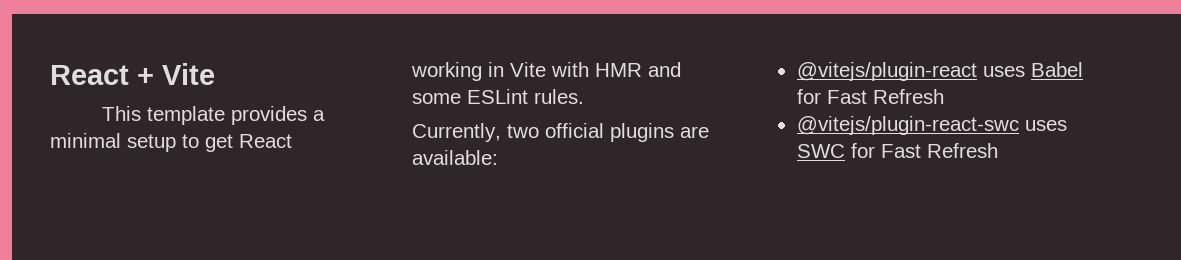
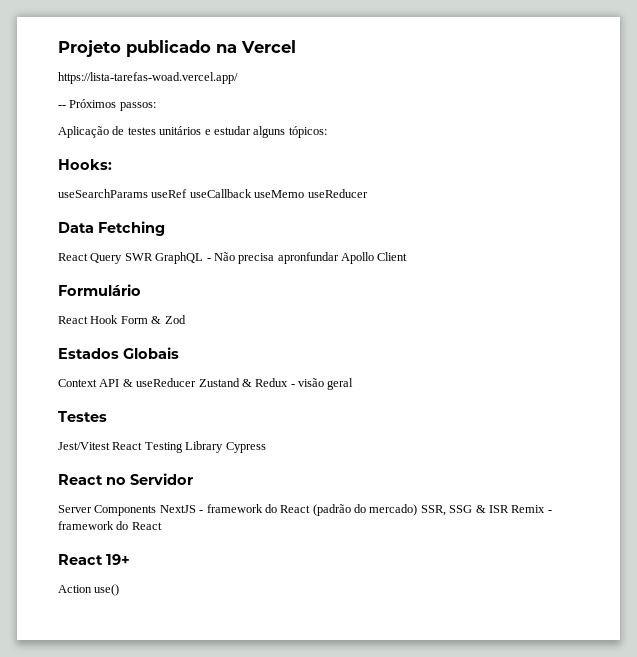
- React + Vite
- This template provides a minimal setup to get React working in Vite with HMR and some ESLint rules.
- Currently, two official plugins are available:
- @vitejs/plugin-react uses Babel for Fast Refresh
- @vitejs/plugin-react-swc uses SWC for Fast Refresh
+ Projeto publicado na Vercel
+ https://lista-tarefas-woad.vercel.app/
+ -- Próximos passos:
+ Aplicação de testes unitários e estudar alguns tópicos:
+ Hooks:
+ useSearchParams useRef useCallback useMemo useReducer
+ Data Fetching
+ React Query SWR GraphQL - Não precisa apronfundar Apollo Client
+ Formulário
+ React Hook Form & Zod
+ Estados Globais
+ Context API & useReducer Zustand & Redux - visão geral
+ Testes
+ Jest/Vitest React Testing Library Cypress
+ React no Servidor
+ Server Components NextJS - framework do React (padrão do mercado) SSR, SSG & ISR Remix - framework do React
+ React 19+
+ Action use()

